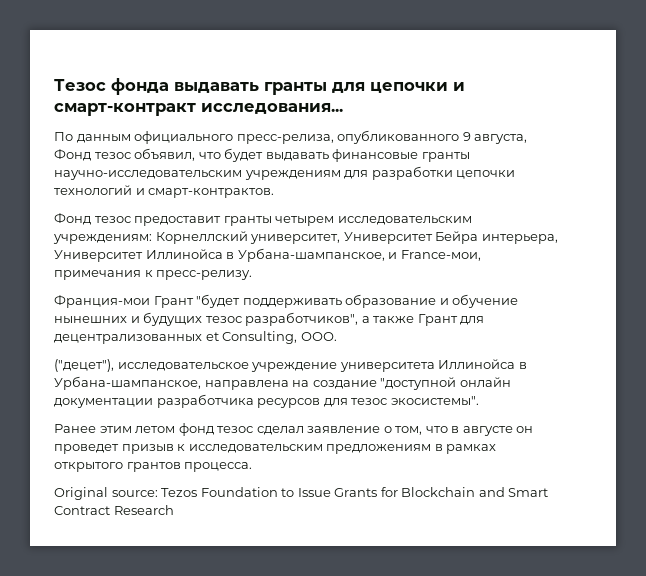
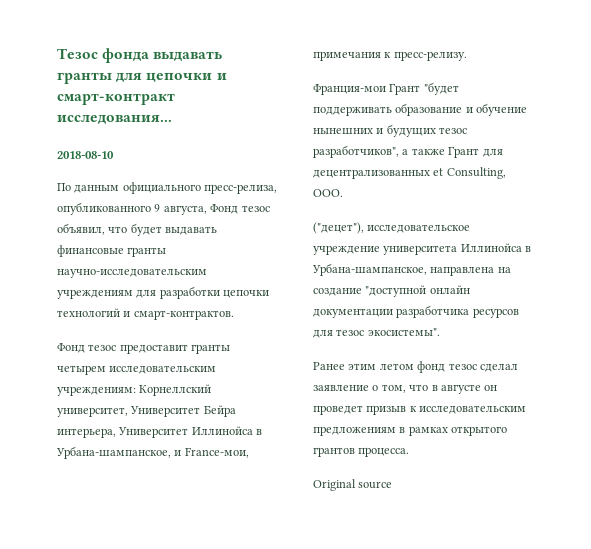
+ 2018-08-10
- Original source: Tezos Foundation to Issue Grants for Blockchain and Smart Contract Research
+ Original source

